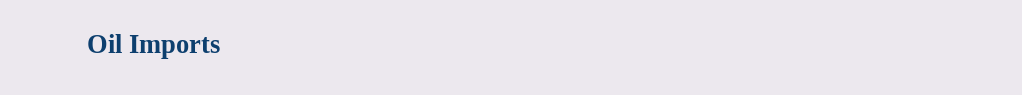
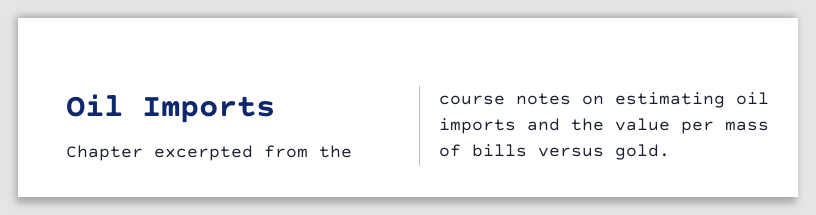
+ Chapter excerpted from the course notes on estimating oil imports and the value per mass of bills versus gold.

